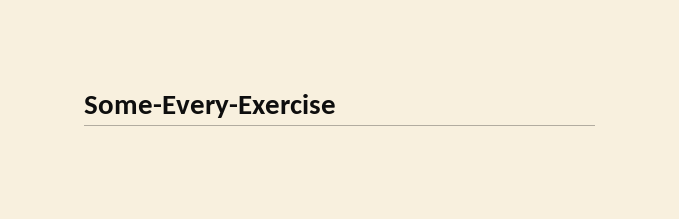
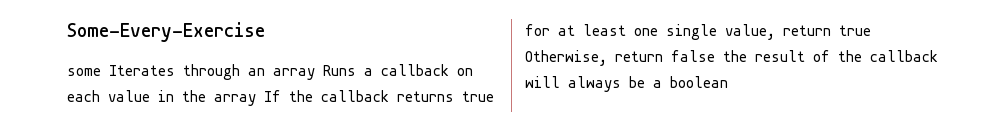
+ some Iterates through an array Runs a callback on each value in the array If the callback returns true for at least one single value, return true Otherwise, return false the result of the callback will always be a boolean

